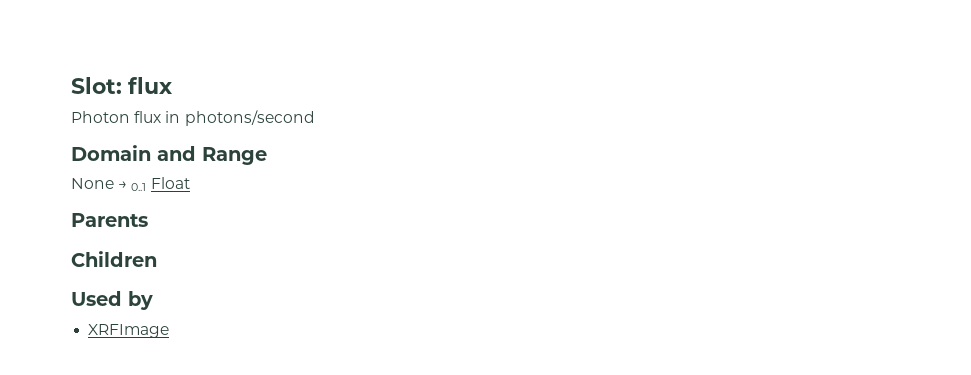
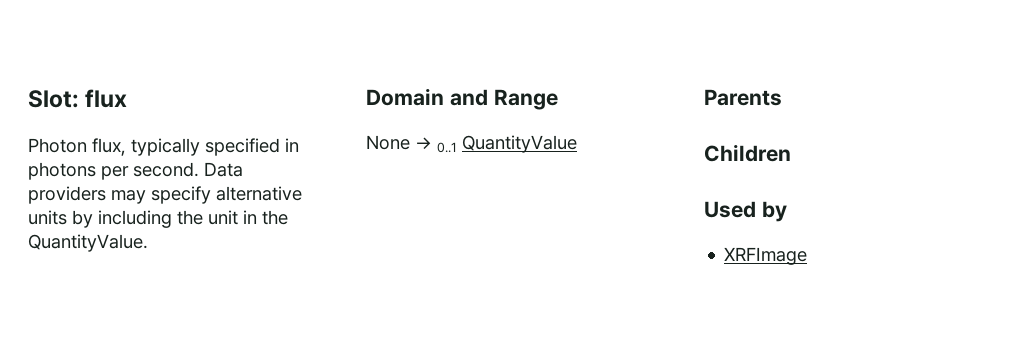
- Photon flux in photons/second
+ Photon flux, typically specified in photons per second. Data providers may specify alternative units by including the unit in the QuantityValue.
- None → 0..1 Float
+ None → 0..1 QuantityValue

